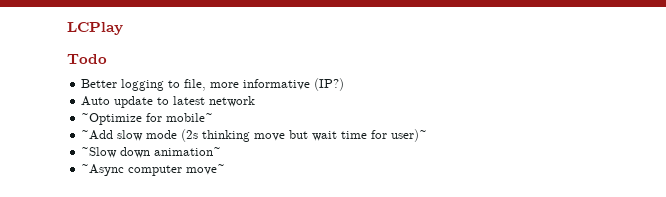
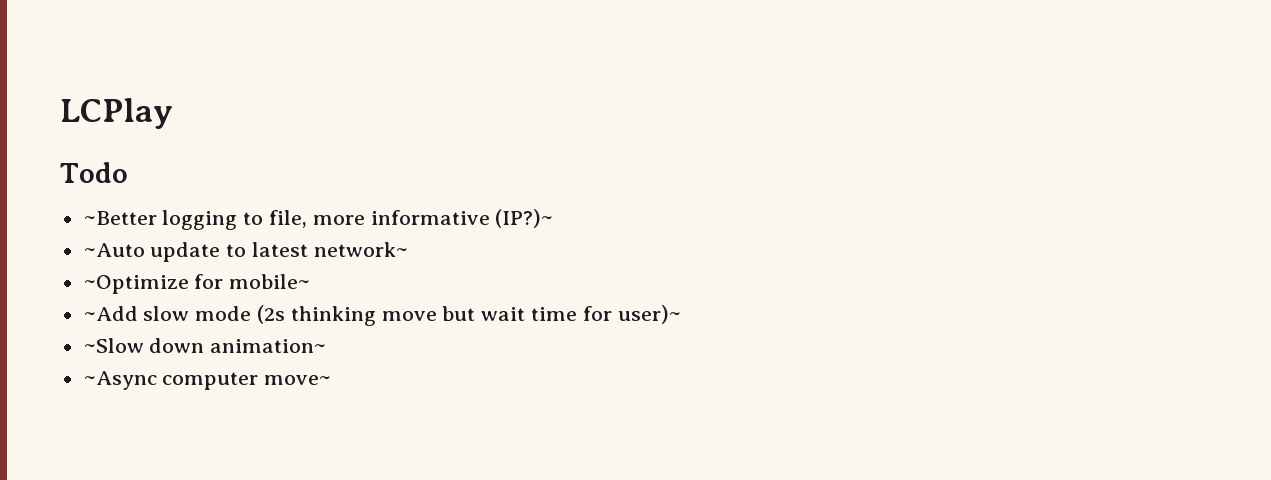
- Better logging to file, more informative (IP?)
- Auto update to latest network
+ ~Better logging to file, more informative (IP?)~
+ ~Auto update to latest network~

